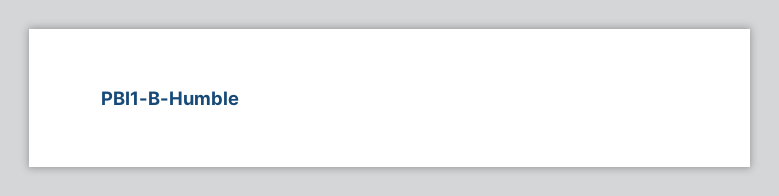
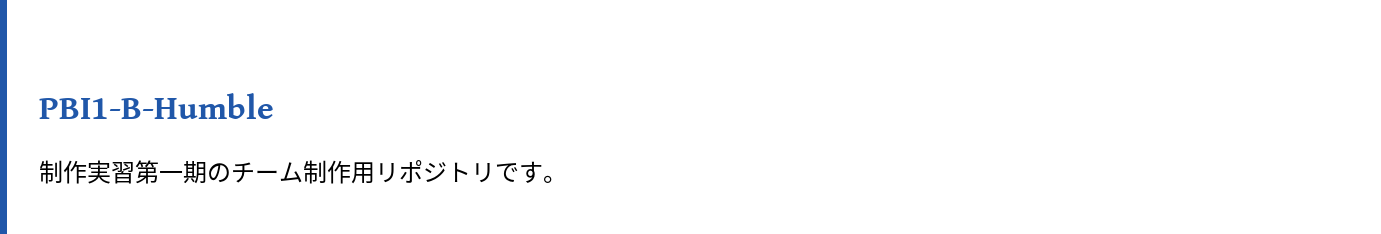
+ 制作実習第一期のチーム制作用リポジトリです。

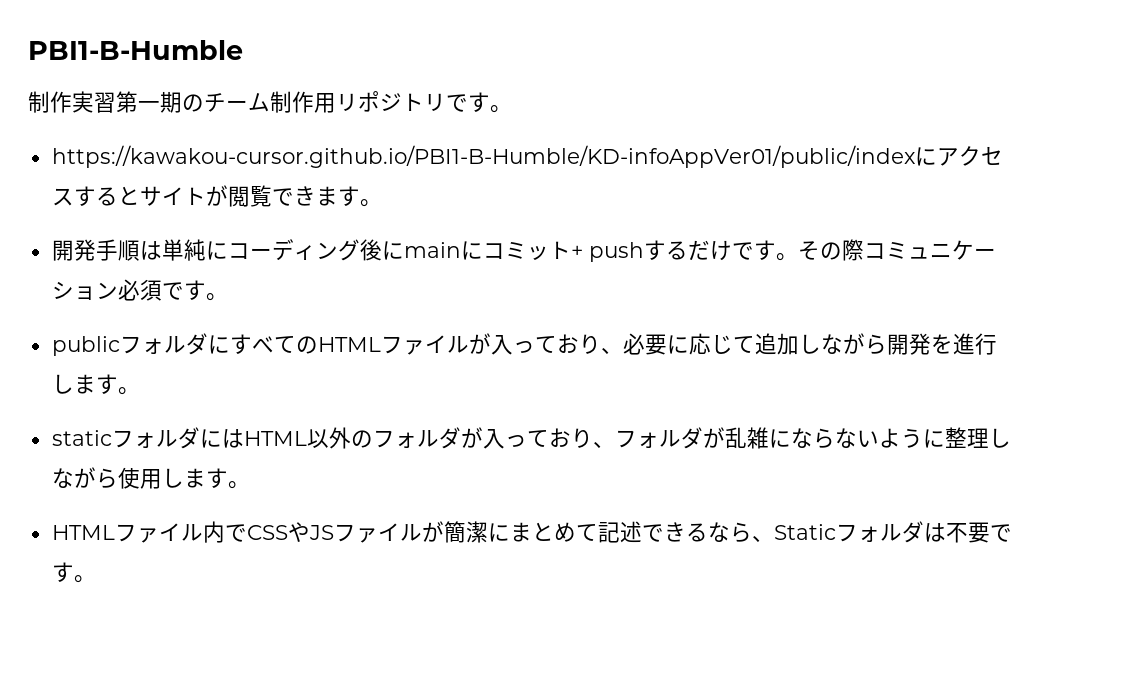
+ https://kawakou-cursor.github.io/PBI1-B-Humble/KD-infoAppVer01/public/indexにアクセスするとサイトが閲覧できます。
+ 開発手順は単純にコーディング後にmainにコミット+ pushするだけです。その際コミュニケーション必須です。
+ publicフォルダにすべてのHTMLファイルが入っており、必要に応じて追加しながら開発を進行します。
+ staticフォルダにはHTML以外のフォルダが入っており、フォルダが乱雑にならないように整理しながら使用します。
+ HTMLファイル内でCSSやJSファイルが簡潔にまとめて記述できるなら、Staticフォルダは不要です。

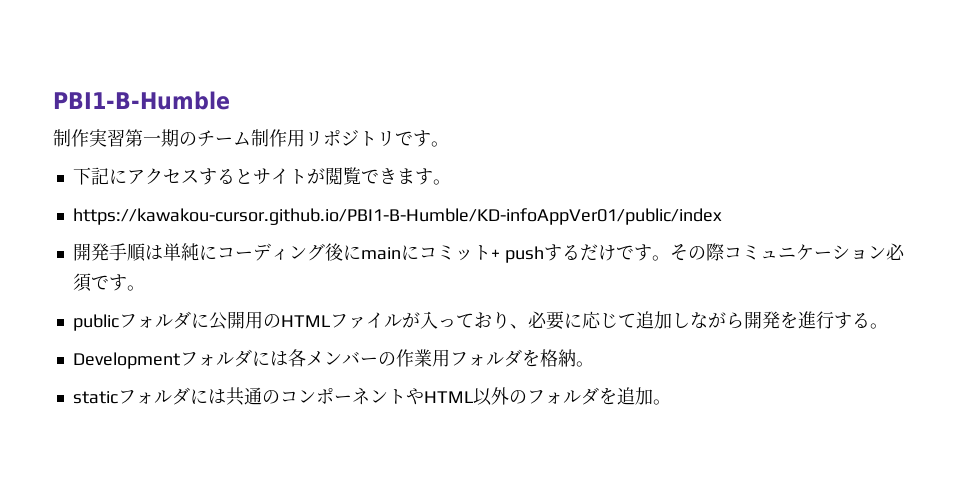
- https://kawakou-cursor.github.io/PBI1-B-Humble/KD-infoAppVer01/public/indexにアクセスするとサイトが閲覧できます。
+ 下記にアクセスするとサイトが閲覧できます。
+ https://kawakou-cursor.github.io/PBI1-B-Humble/KD-infoAppVer01/public/index
- publicフォルダにすべてのHTMLファイルが入っており、必要に応じて追加しながら開発を進行します。
+ publicフォルダに公開用のHTMLファイルが入っており、必要に応じて追加しながら開発を進行する。
+ Developmentフォルダには各メンバーの作業用フォルダを格納。
- staticフォルダにはHTML以外のフォルダが入っており、フォルダが乱雑にならないように整理しながら使用します。
- HTMLファイル内でCSSやJSファイルが簡潔にまとめて記述できるなら、Staticフォルダは不要です。
+ staticフォルダには共通のコンポーネントやHTML以外のフォルダを追加。

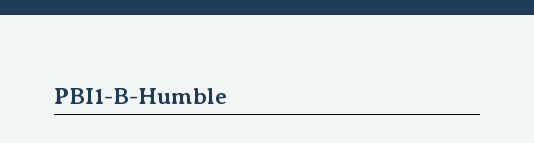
- 制作実習第一期のチーム制作用リポジトリです。
- 下記にアクセスするとサイトが閲覧できます。
- https://kawakou-cursor.github.io/PBI1-B-Humble/KD-infoAppVer01/public/index
- 開発手順は単純にコーディング後にmainにコミット+ pushするだけです。その際コミュニケーション必須です。
- publicフォルダに公開用のHTMLファイルが入っており、必要に応じて追加しながら開発を進行する。
- Developmentフォルダには各メンバーの作業用フォルダを格納。
- staticフォルダには共通のコンポーネントやHTML以外のフォルダを追加。

